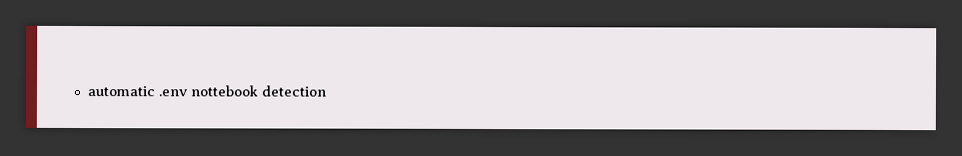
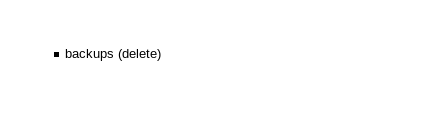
- automatic .env nottebook detection
+ backups (delete)

